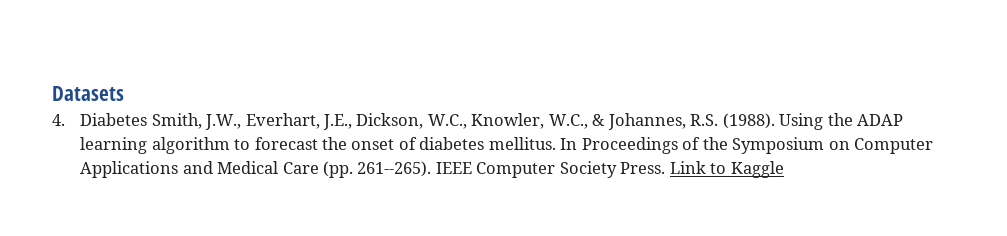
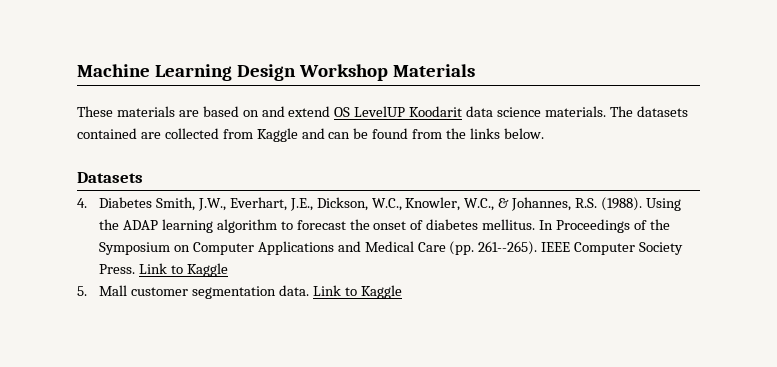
+ Machine Learning Design Workshop Materials
+ These materials are based on and extend OS LevelUP Koodarit data science materials. The datasets contained are collected from Kaggle and can be found from the links below.
+ 5. Mall customer segmentation data. Link to Kaggle

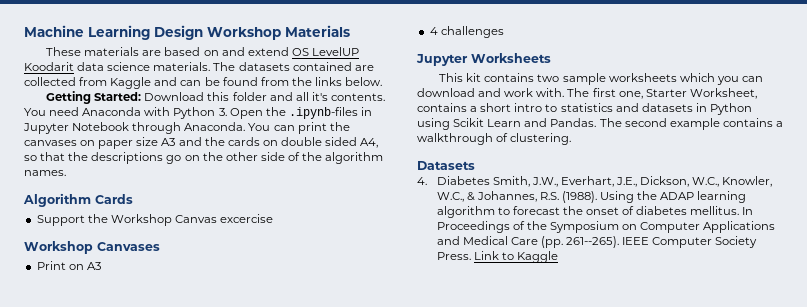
+ Getting Started: Download this folder and all it's contents. You need Anaconda with Python 3. Open the .ipynb-files in Jupyter Notebook through Anaconda. You can print the canvases on paper size A3 and the cards on double sided A4, so that the descriptions go on the other side of the algorithm names.
+ Algorithm Cards
+ Support the Workshop Canvas excercise
+ Workshop Canvases
+ Print on A3
+ 4 challenges
+ Jupyter Worksheets
+ This kit contains two sample worksheets which you can download and work with. The first one, Starter Worksheet, contains a short intro to statistics and datasets in Python using Scikit Learn and Pandas. The second example contains a walkthrough of clustering.
- 5. Mall customer segmentation data. Link to Kaggle

